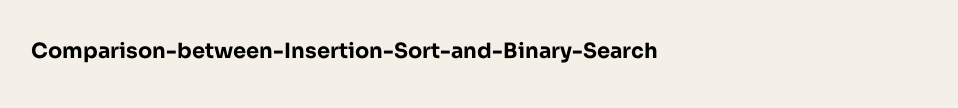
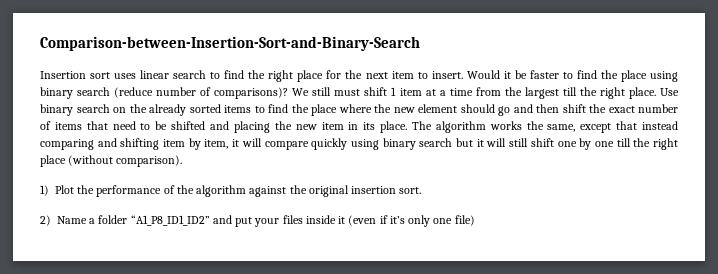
+ Insertion sort uses linear search to find the right place for the next item to insert. Would it be faster to find the place using binary search (reduce number of comparisons)? We still must shift 1 item at a time from the largest till the right place. Use binary search on the already sorted items to find the place where the new element should go and then shift the exact number of items that need to be shifted and placing the new item in its place. The algorithm works the same, except that instead comparing and shifting item by item, it will compare quickly using binary search but it will still shift one by one till the right place (without comparison).
+ 1) Plot the performance of the algorithm against the original insertion sort.
+ 2) Name a folder “A1_P8_ID1_ID2” and put your files inside it (even if it’s only one file)

